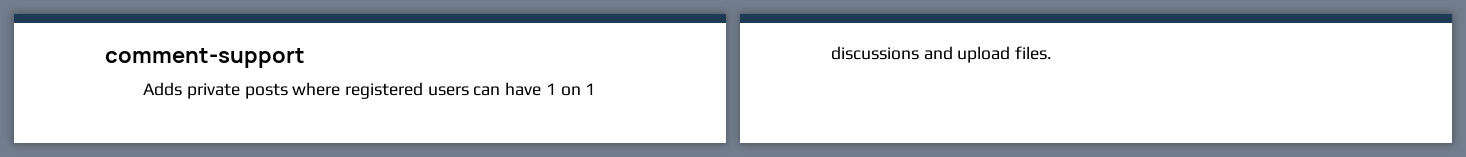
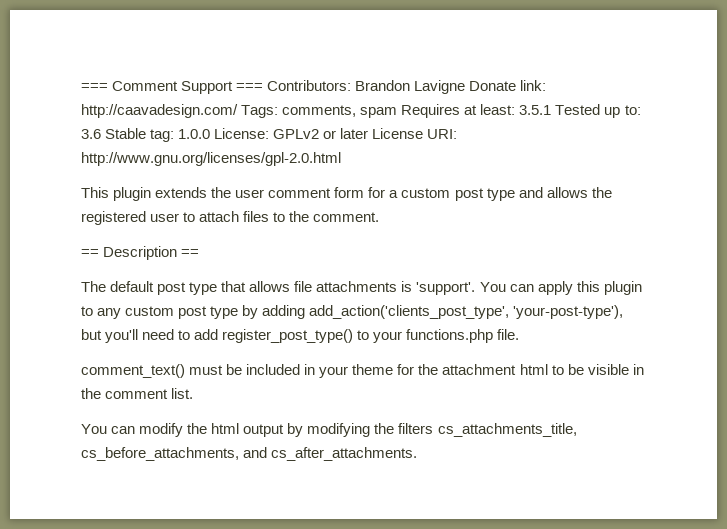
- comment-support
- Adds private posts where registered users can have 1 on 1 discussions and upload files.
+ === Comment Support === Contributors: Brandon Lavigne Donate link: http://caavadesign.com/ Tags: comments, spam Requires at least: 3.5.1 Tested up to: 3.6 Stable tag: 1.0.0 License: GPLv2 or later License URI: http://www.gnu.org/licenses/gpl-2.0.html
+ This plugin extends the user comment form for a custom post type and allows the registered user to attach files to the comment.
+ == Description ==
+ The default post type that allows file attachments is 'support'. You can apply this plugin to any custom post type by adding add_action('clients_post_type', 'your-post-type'), but you'll need to add register_post_type() to your functions.php file.
+ comment_text() must be included in your theme for the attachment html to be visible in the comment list.
+ You can modify the html output by modifying the filters cs_attachments_title, cs_before_attachments, and cs_after_attachments.

